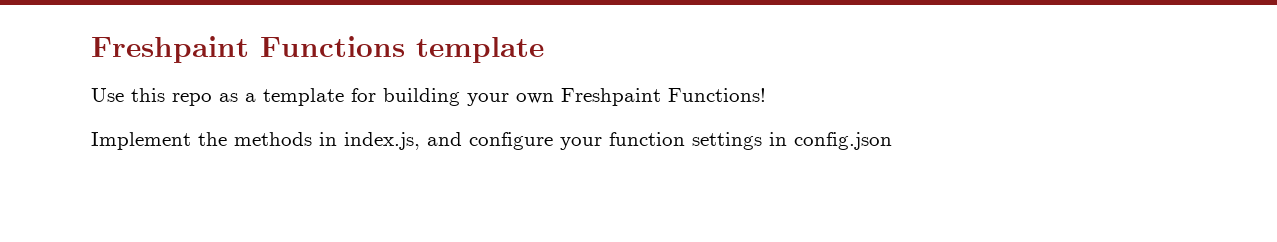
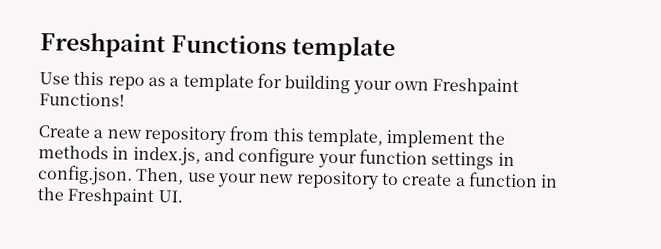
- Implement the methods in index.js, and configure your function settings in config.json
+ Create a new repository from this template, implement the methods in index.js, and configure your function settings in config.json. Then, use your new repository to create a function in the Freshpaint UI.

